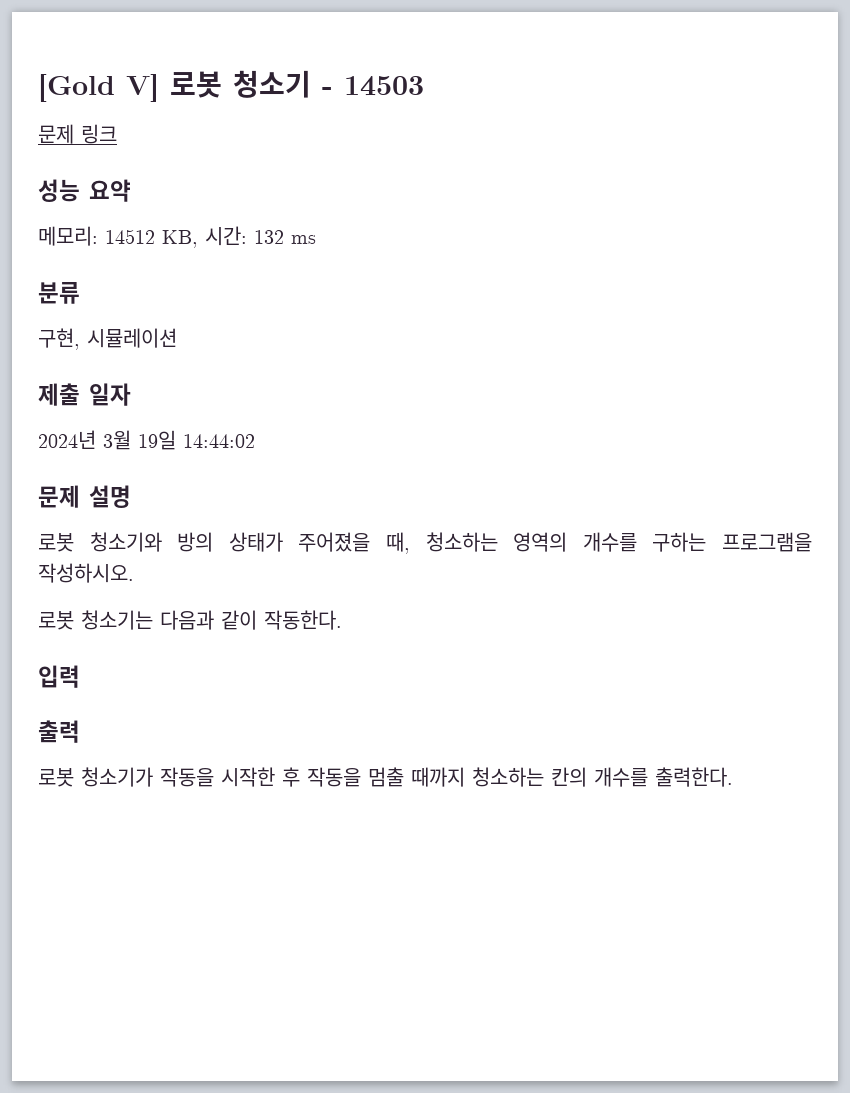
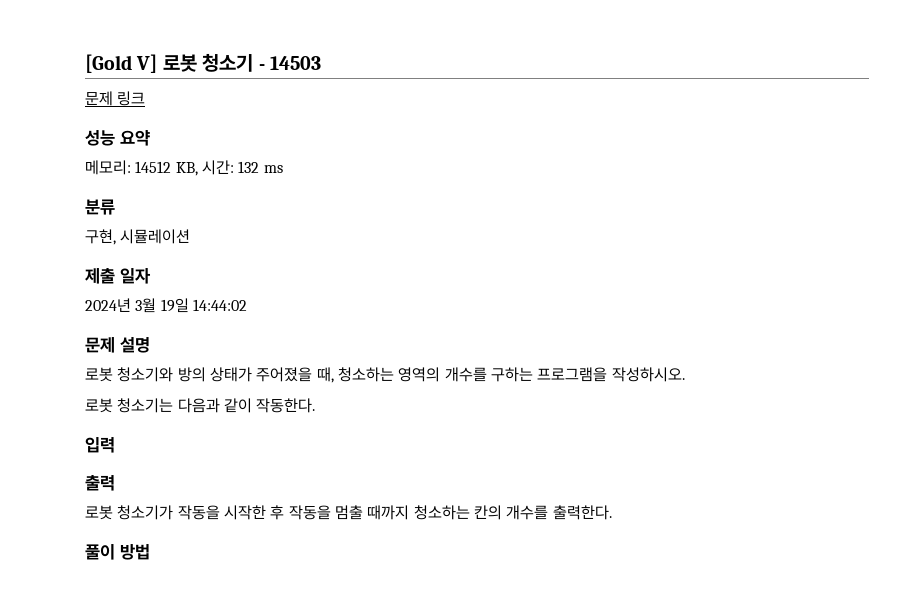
+ 풀이 방법

